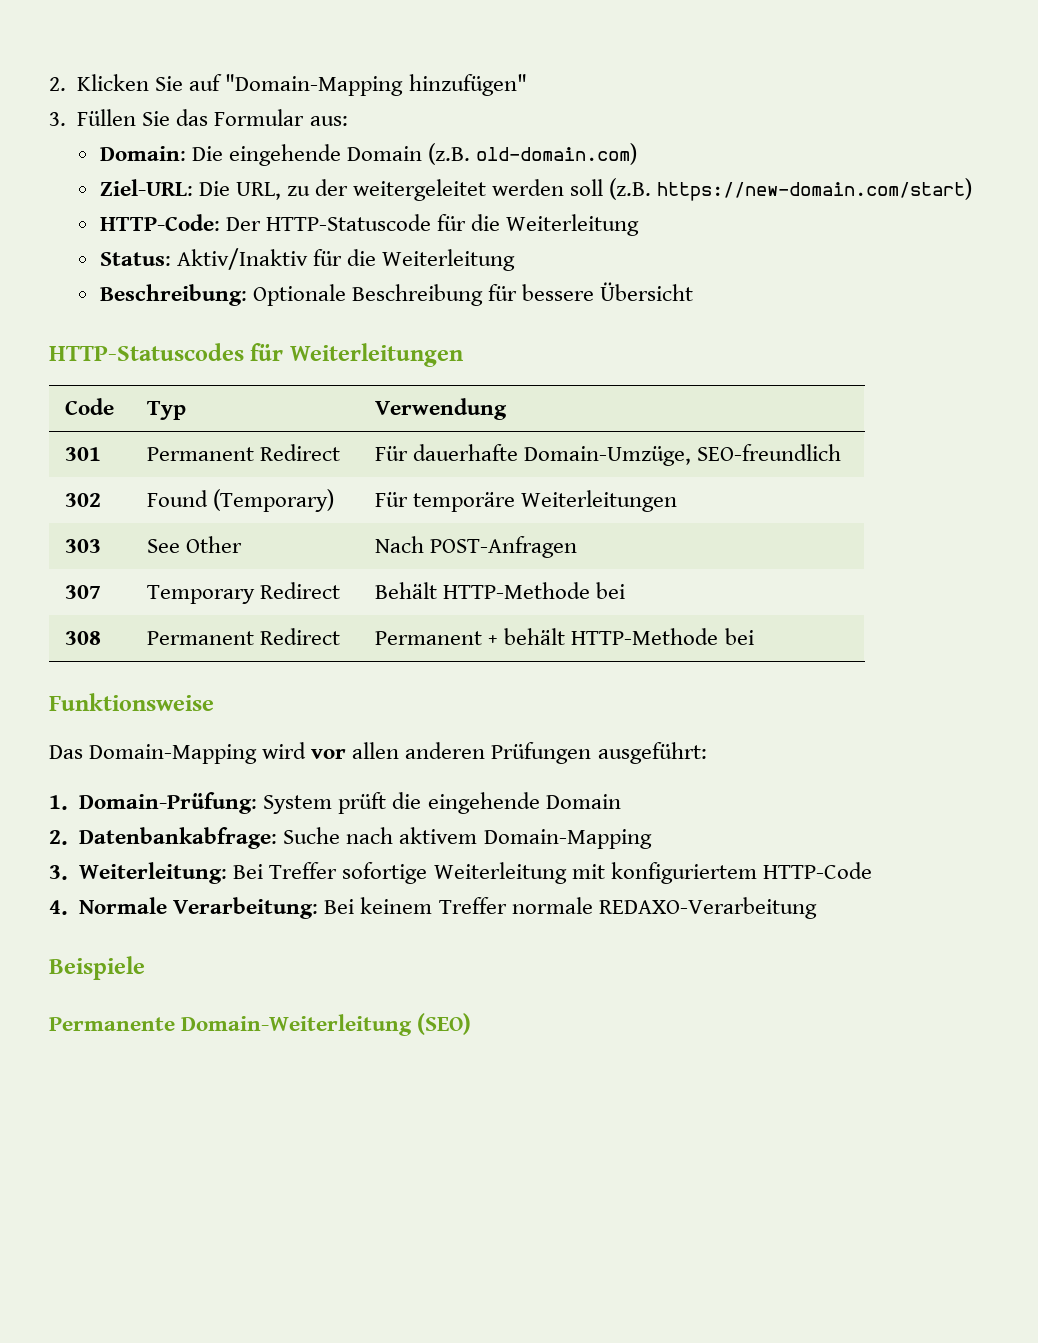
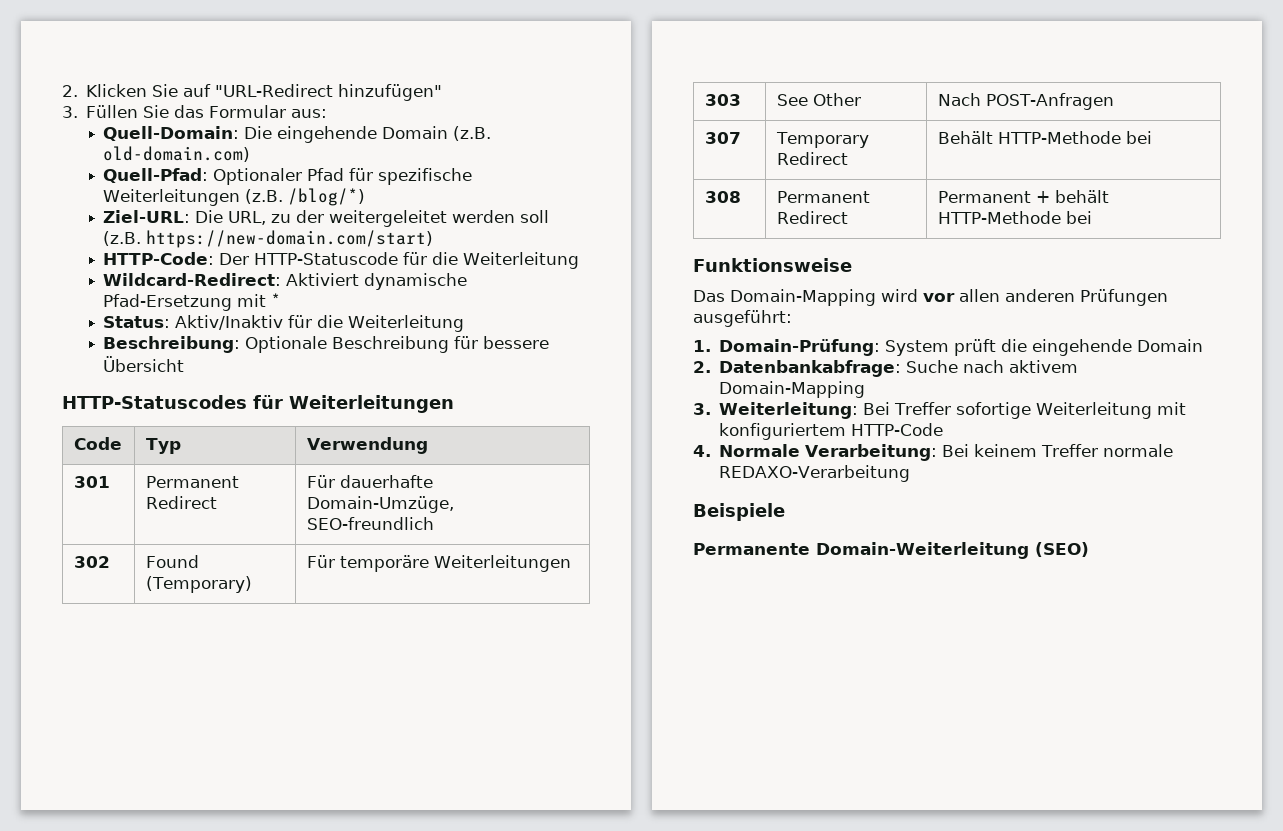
- 2. Klicken Sie auf "Domain-Mapping hinzufügen"
+ 2. Klicken Sie auf "URL-Redirect hinzufügen"
- Domain: Die eingehende Domain (z.B. old-domain.com)
+ Quell-Domain: Die eingehende Domain (z.B. old-domain.com)
+ Quell-Pfad: Optionaler Pfad für spezifische Weiterleitungen (z.B. /blog/*)
+ Wildcard-Redirect: Aktiviert dynamische Pfad-Ersetzung mit *

